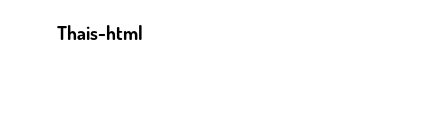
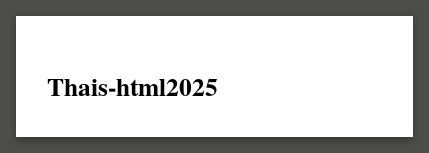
- Thais-html
+ Thais-html2025

